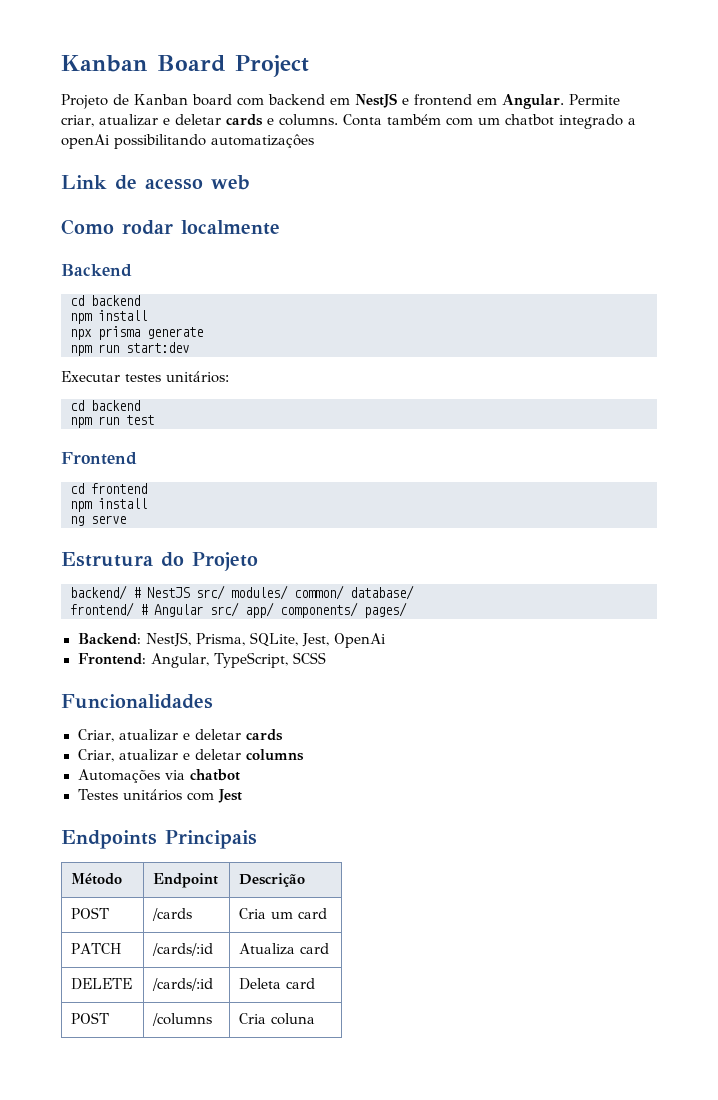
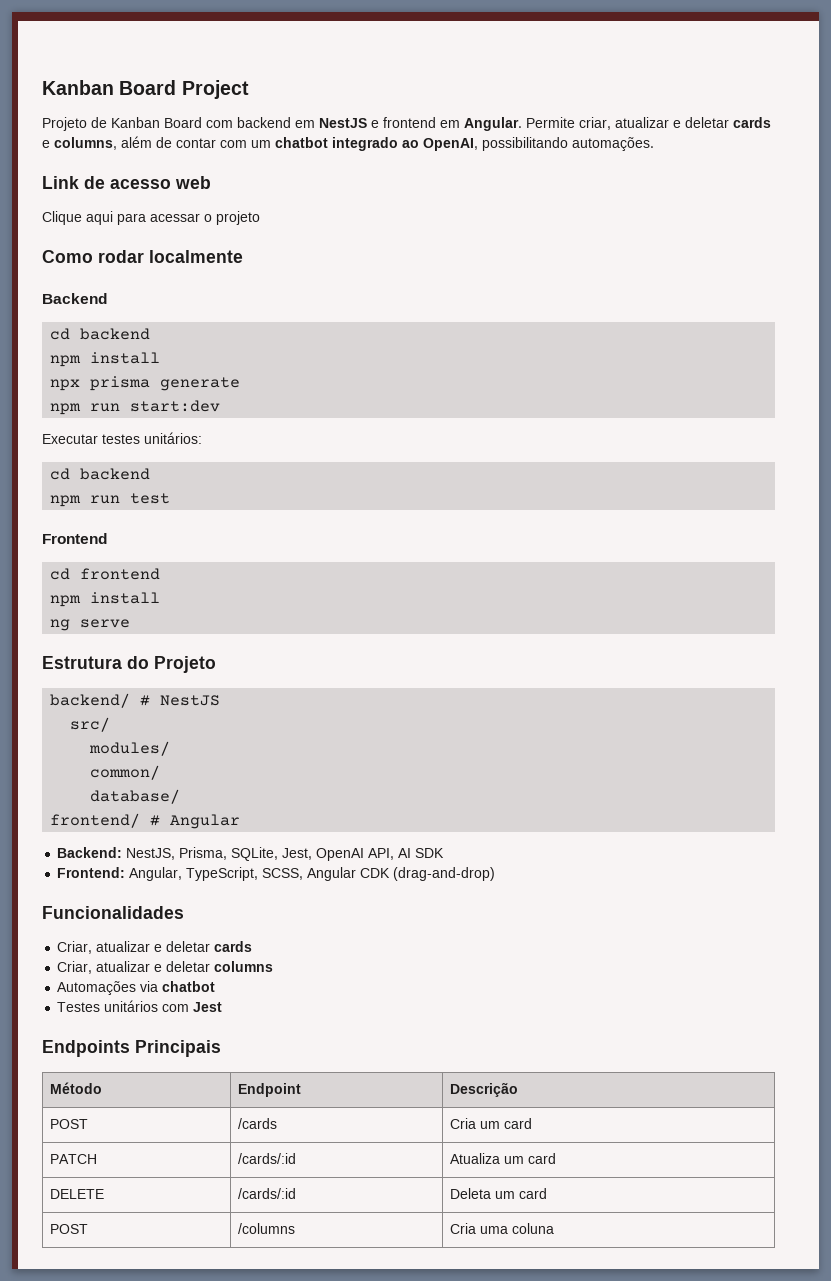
- Projeto de Kanban board com backend em NestJS e frontend em Angular.
+ Projeto de Kanban Board com backend em NestJS e frontend em Angular.
- Permite criar, atualizar e deletar cards e columns. Conta também com um chatbot integrado a openAi possibilitando automatizaçôes
+ Permite criar, atualizar e deletar cards e columns, além de contar com um chatbot integrado ao OpenAI, possibilitando automações.
  Link de acesso web
+ Clique aqui para acessar o projeto
- backend/ # NestJS src/ modules/ common/ database/
+ backend/ # NestJS
+ src/
+ modules/
+ common/
+ database/
- frontend/ # Angular src/ app/ components/ pages/
+ frontend/ # Angular
- Backend: NestJS, Prisma, SQLite, Jest, OpenAi
+ Backend: NestJS, Prisma, SQLite, Jest, OpenAI API, AI SDK
- Frontend: Angular, TypeScript, SCSS
+ Frontend: Angular, TypeScript, SCSS, Angular CDK (drag-and-drop)
- PATCH | /cards/:id | Atualiza card
+ PATCH | /cards/:id | Atualiza um card
- DELETE | /cards/:id | Deleta card
+ DELETE | /cards/:id | Deleta um card
- POST | /columns | Cria coluna
+ POST | /columns | Cria uma coluna

